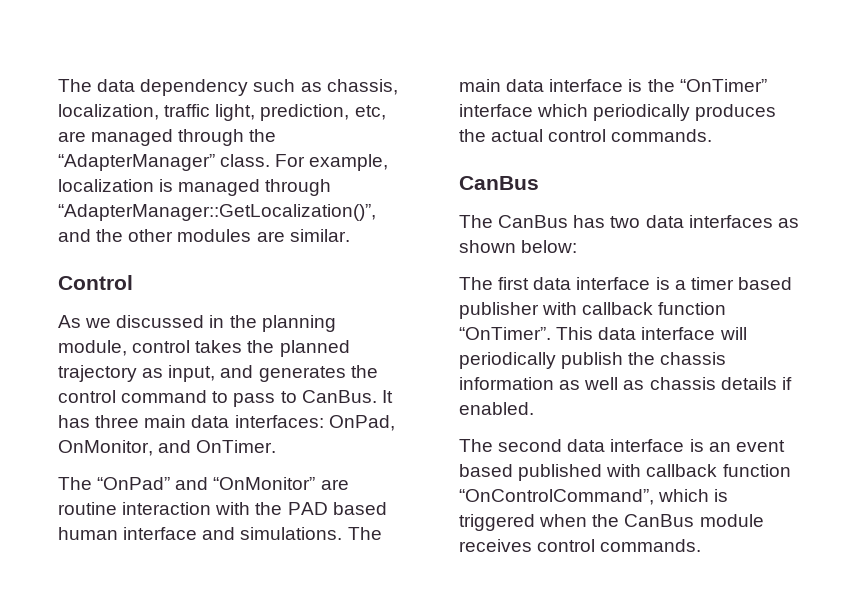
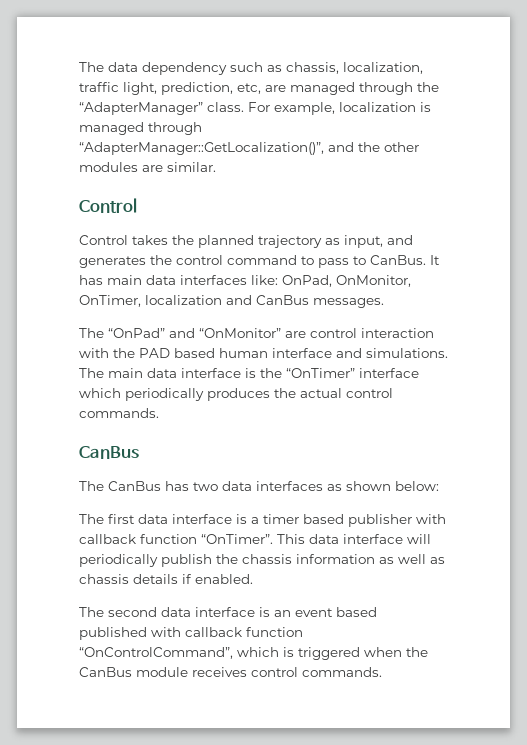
- As we discussed in the planning module, control takes the planned trajectory as input, and generates the control command to pass to CanBus.
+ Control takes the planned trajectory as input, and generates the control command to pass to CanBus.
- It has three main data interfaces: OnPad, OnMonitor, and OnTimer.
+ It has main data interfaces like: OnPad, OnMonitor, OnTimer, localization and CanBus messages.
- The “OnPad” and “OnMonitor” are routine interaction with the PAD based human interface and simulations.
+ The “OnPad” and “OnMonitor” are control interaction with the PAD based human interface and simulations.

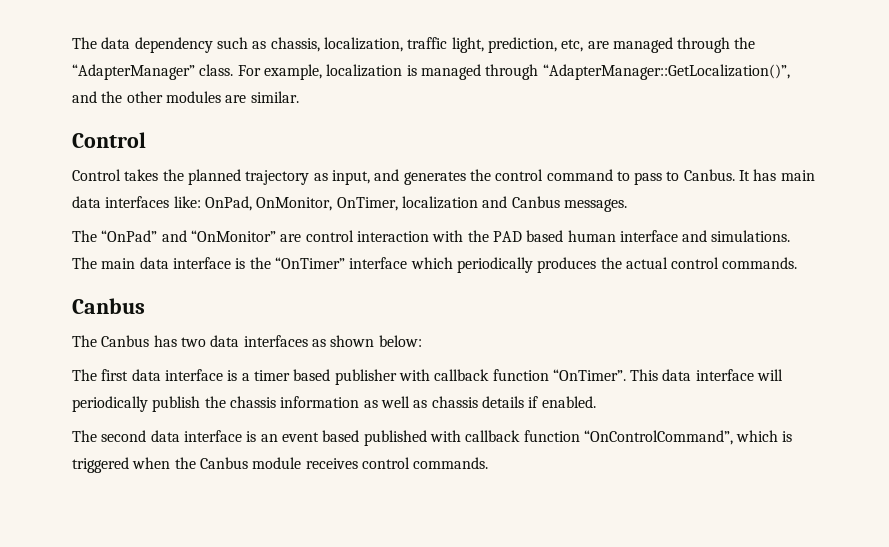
- Control takes the planned trajectory as input, and generates the control command to pass to CanBus.
+ Control takes the planned trajectory as input, and generates the control command to pass to Canbus.
- It has main data interfaces like: OnPad, OnMonitor, OnTimer, localization and CanBus messages.
+ It has main data interfaces like: OnPad, OnMonitor, OnTimer, localization and Canbus messages.
  The main data interface is the “OnTimer” interface which periodically produces the actual control commands.
- CanBus
- The CanBus has two data interfaces as shown below:
+ Canbus
+ The Canbus has two data interfaces as shown below:
- The second data interface is an event based published with callback function “OnControlCommand”, which is triggered when the CanBus module receives control commands.
+ The second data interface is an event based published with callback function “OnControlCommand”, which is triggered when the Canbus module receives control commands.

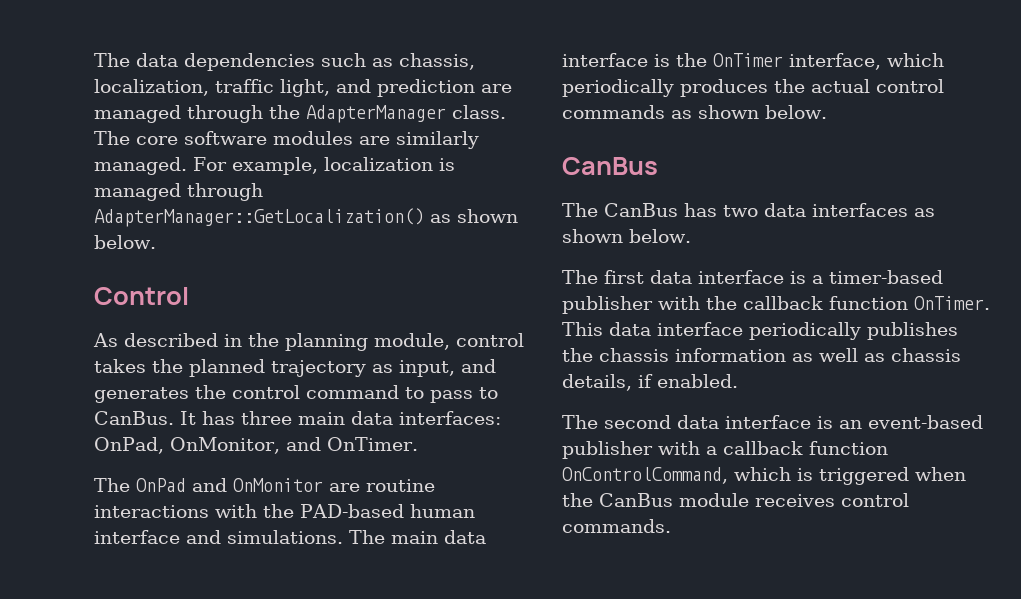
- The data dependency such as chassis, localization, traffic light, prediction, etc, are managed through the “AdapterManager” class.
+ The data dependencies such as chassis, localization, traffic light, and prediction are managed through the AdapterManager class. The core software modules are similarly managed.
- For example, localization is managed through “AdapterManager::GetLocalization()”, and the other modules are similar.
+ For example, localization is managed through AdapterManager::GetLocalization() as shown below.
  Control
- Control takes the planned trajectory as input, and generates the control command to pass to Canbus.
+ As described in the planning module, control takes the planned trajectory as input, and generates the control command to pass to CanBus.
- It has main data interfaces like: OnPad, OnMonitor, OnTimer, localization and Canbus messages.
- The “OnPad” and “OnMonitor” are control interaction with the PAD based human interface and simulations.
+ It has three main data interfaces: OnPad, OnMonitor, and OnTimer.
+ The OnPad and OnMonitor are routine interactions with the PAD-based human interface and simulations.
- The main data interface is the “OnTimer” interface which periodically produces the actual control commands.
- Canbus
- The Canbus has two data interfaces as shown below:
+ The main data interface is the OnTimer interface, which periodically produces the actual control commands as shown below.
+ CanBus
+ The CanBus has two data interfaces as shown below.
- The first data interface is a timer based publisher with callback function “OnTimer”.
+ The first data interface is a timer-based publisher with the callback function OnTimer.
- This data interface will periodically publish the chassis information as well as chassis details if enabled.
+ This data interface periodically publishes the chassis information as well as chassis details, if enabled.
- The second data interface is an event based published with callback function “OnControlCommand”, which is triggered when the Canbus module receives control commands.
+ The second data interface is an event-based publisher with a callback function OnControlCommand, which is triggered when the CanBus module receives control commands.

